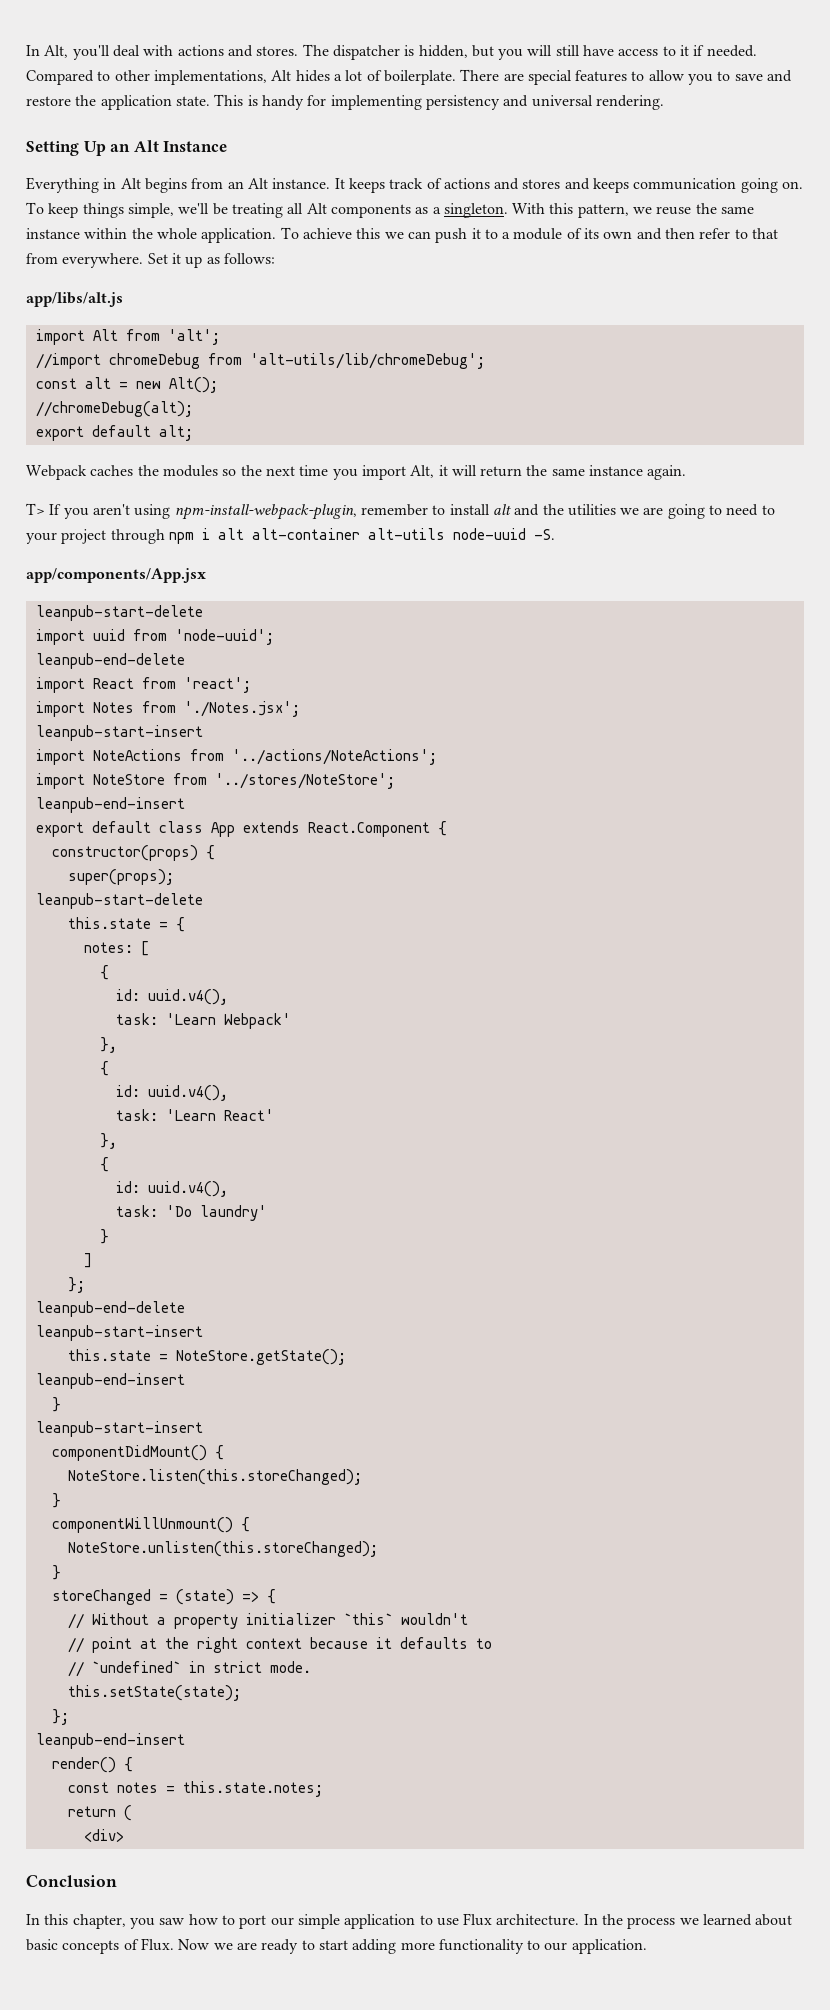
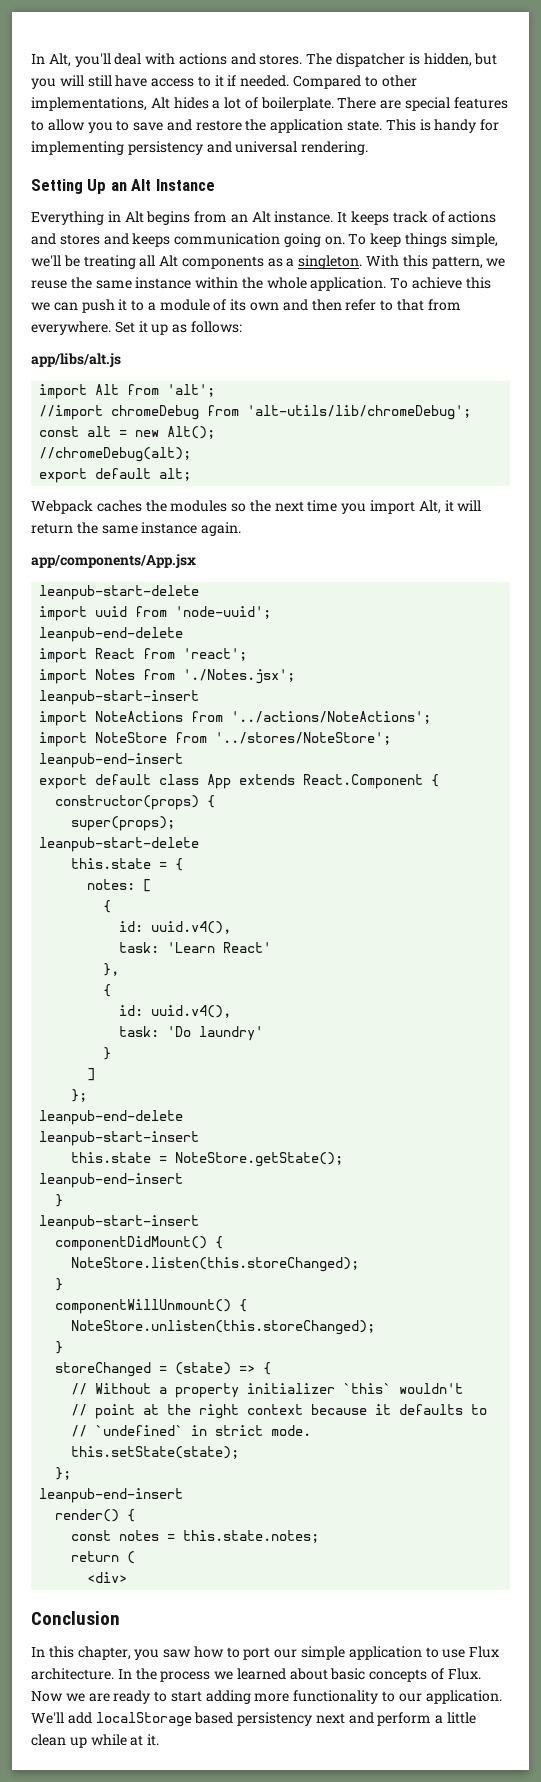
- T> If you aren't using npm-install-webpack-plugin, remember to install alt and the utilities we are going to need to your project through npm i alt alt-container alt-utils node-uuid -S.
- task: 'Learn Webpack'
- },
- {
- id: uuid.v4(),
+ We'll add localStorage based persistency next and perform a little clean up while at it.

